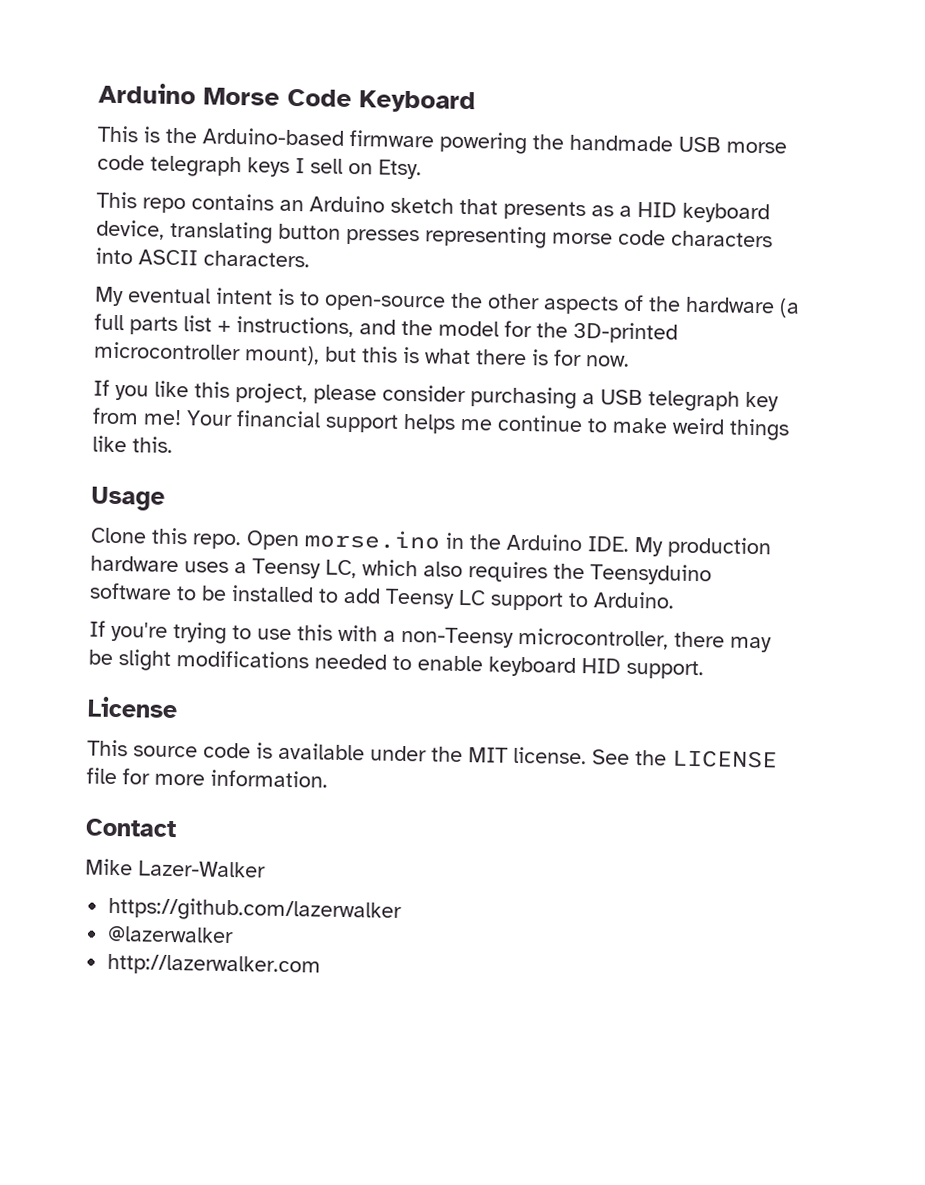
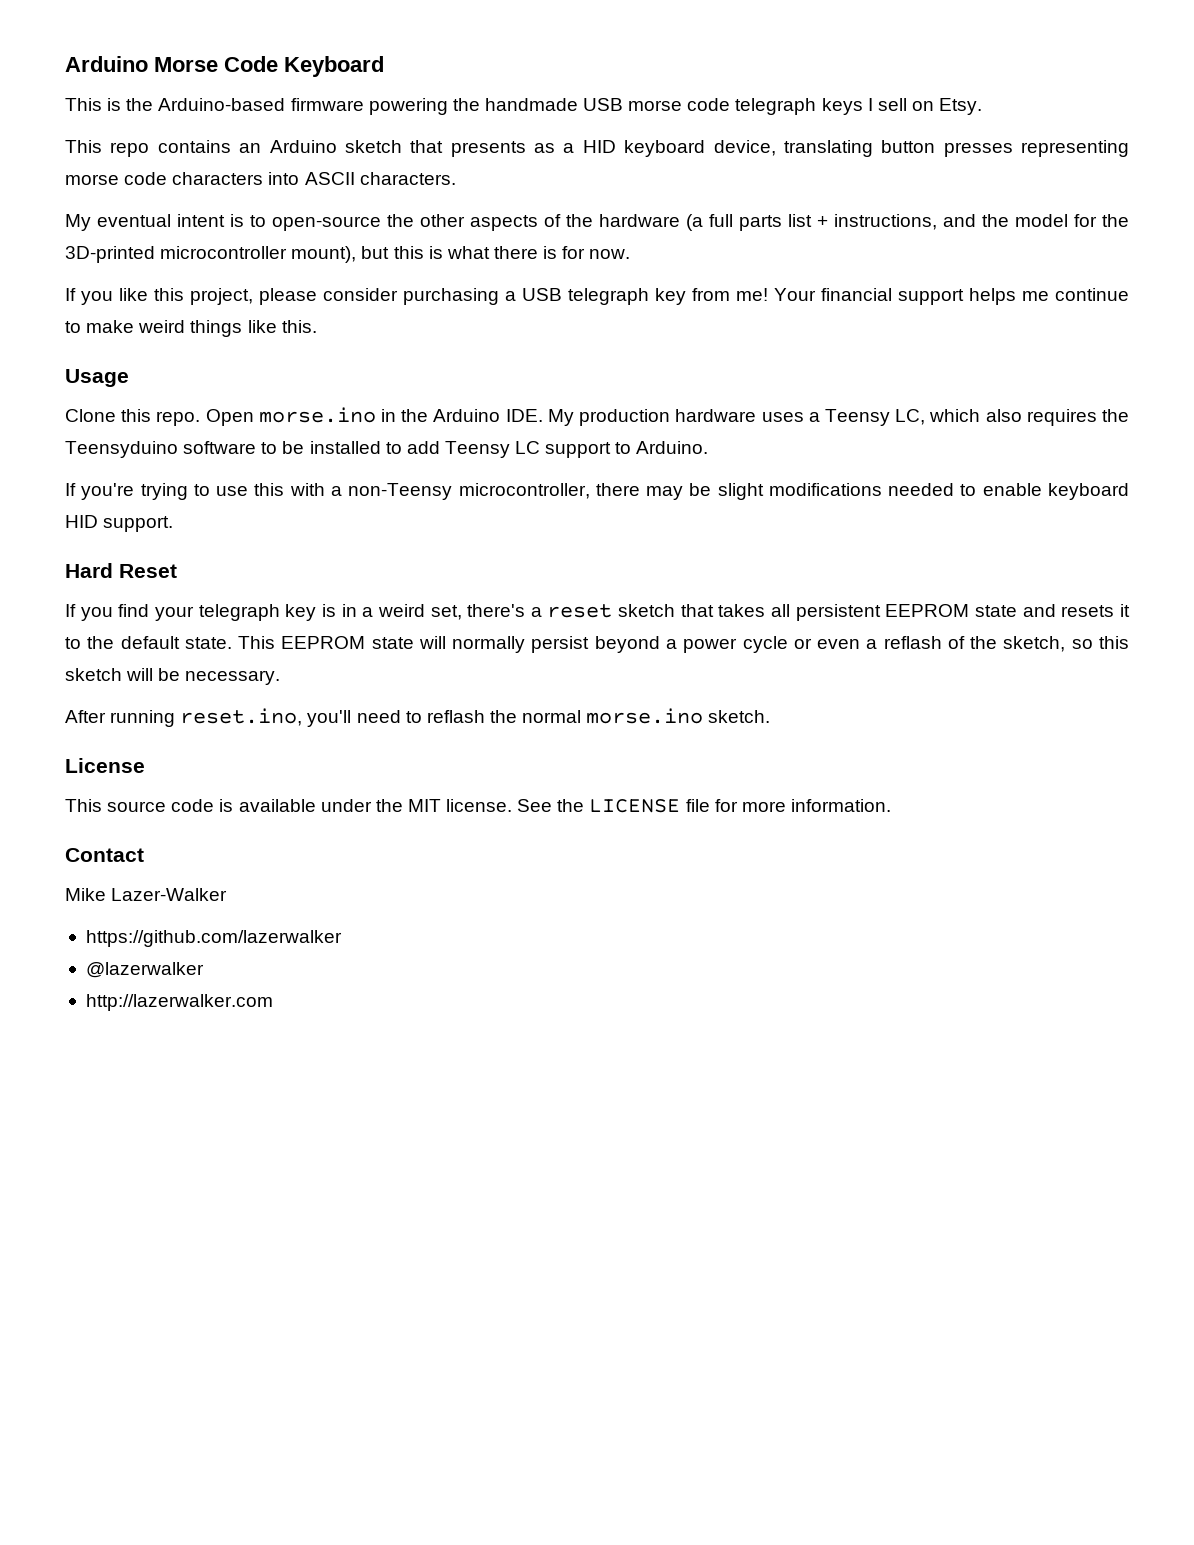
+ Hard Reset
+ If you find your telegraph key is in a weird set, there's a reset sketch that takes all persistent EEPROM state and resets it to the default state. This EEPROM state will normally persist beyond a power cycle or even a reflash of the sketch, so this sketch will be necessary.
+ After running reset.ino, you'll need to reflash the normal morse.ino sketch.

